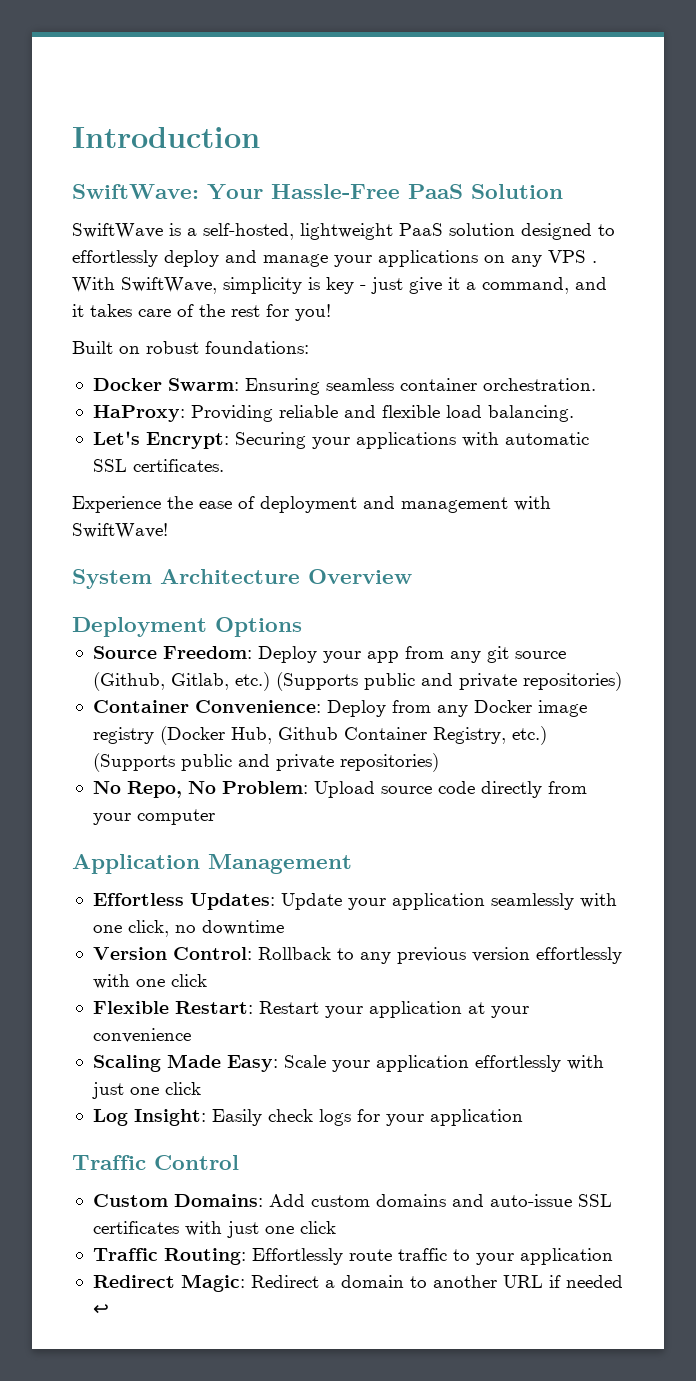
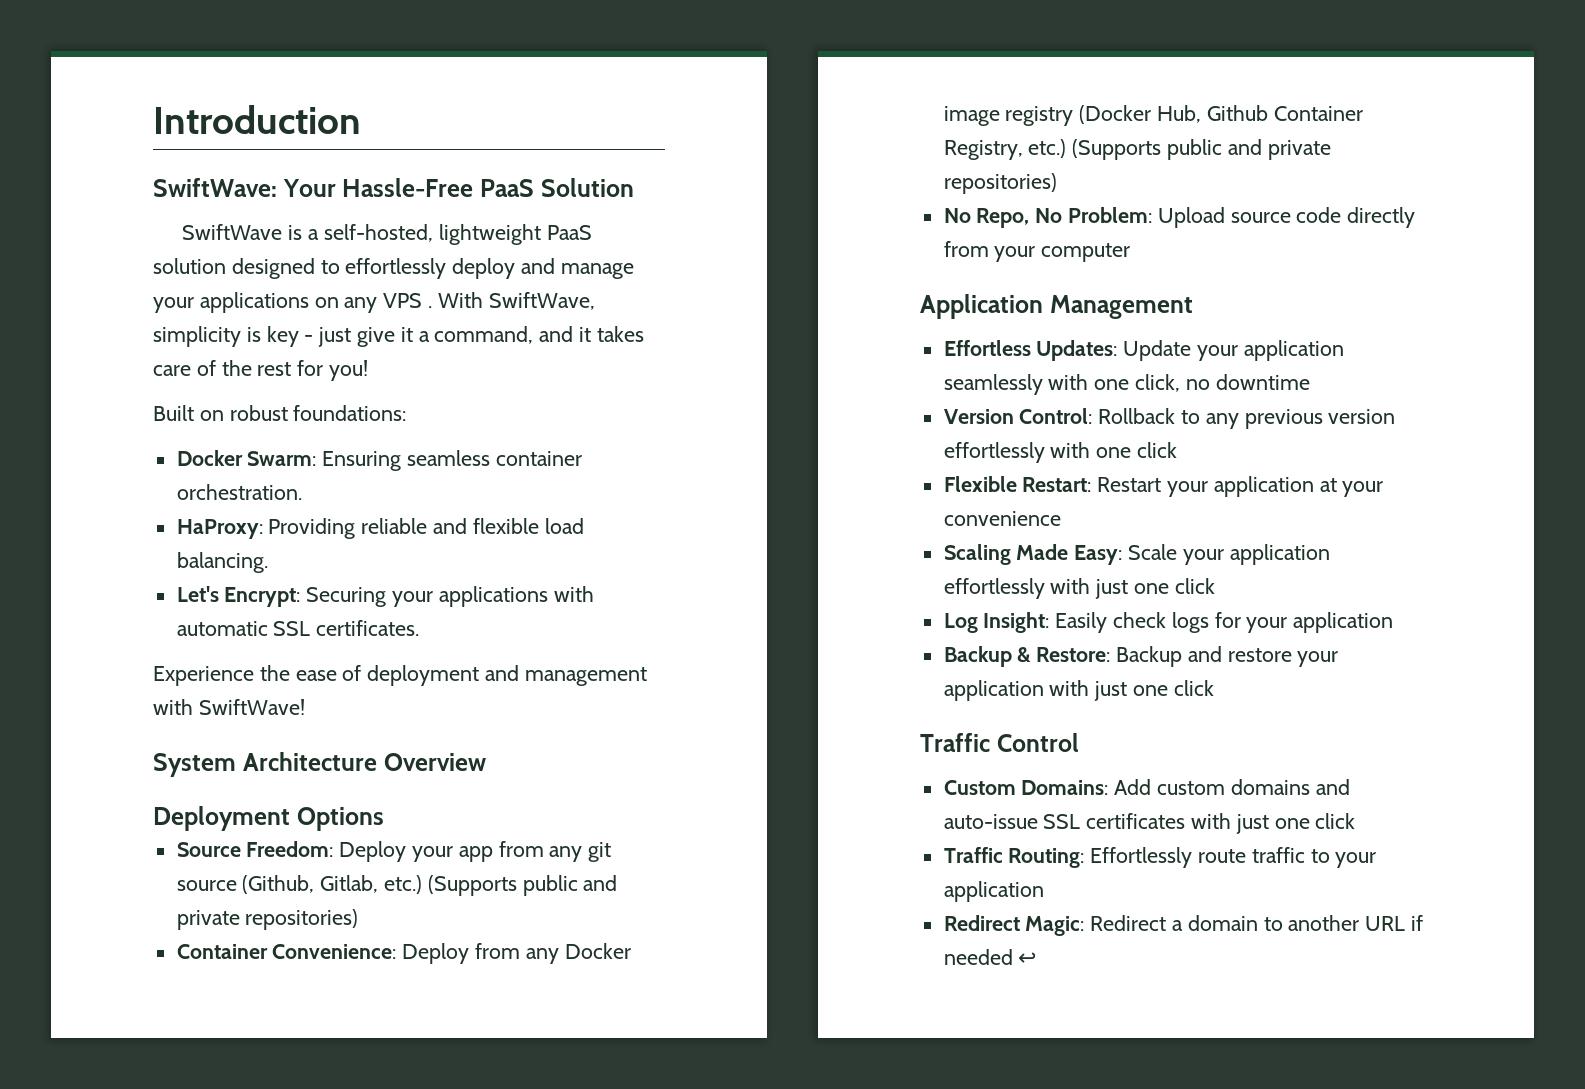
+ Backup & Restore: Backup and restore your application with just one click

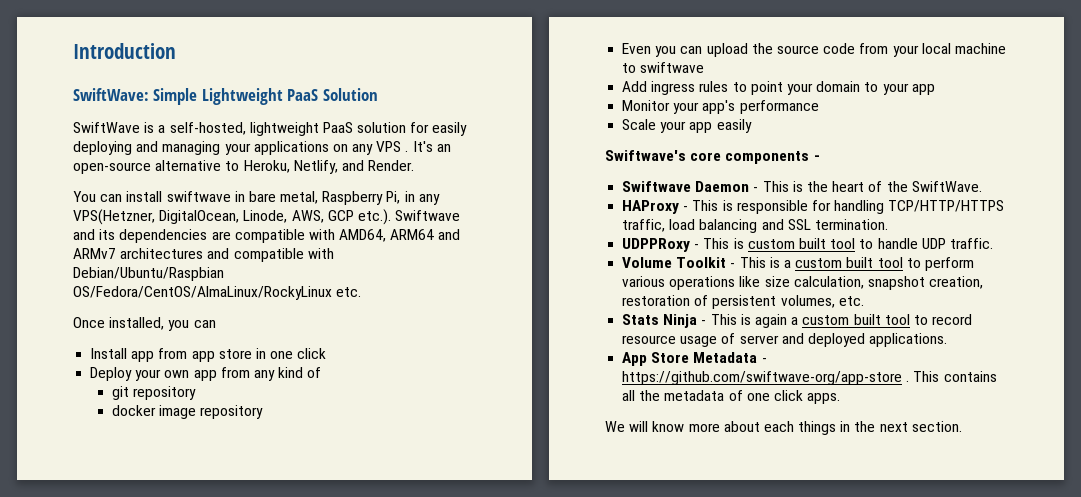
- SwiftWave: Your Hassle-Free PaaS Solution
+ SwiftWave: Simple Lightweight PaaS Solution
- SwiftWave is a self-hosted, lightweight PaaS solution designed to effortlessly deploy and manage your applications on any VPS .
+ SwiftWave is a self-hosted, lightweight PaaS solution for easily deploying and managing your applications on any VPS .
- With SwiftWave, simplicity is key - just give it a command, and it takes care of the rest for you!
- Built on robust foundations:
- Docker Swarm: Ensuring seamless container orchestration.
- HaProxy: Providing reliable and flexible load balancing.
- Let's Encrypt: Securing your applications with automatic SSL certificates.
- Experience the ease of deployment and management with SwiftWave!
- System Architecture Overview
- Deployment Options
- Source Freedom: Deploy your app from any git source (Github, Gitlab, etc.) (Supports public and private repositories)
- Container Convenience: Deploy from any Docker image registry (Docker Hub, Github Container Registry, etc.) (Supports public and private repositories)
- No Repo, No Problem: Upload source code directly from your computer
- Application Management
- Effortless Updates: Update your application seamlessly with one click, no downtime
- Version Control: Rollback to any previous version effortlessly with one click
- Flexible Restart: Restart your application at your convenience
- Scaling Made Easy: Scale your application effortlessly with just one click
- Log Insight: Easily check logs for your application
- Backup & Restore: Backup and restore your application with just one click
- Traffic Control
- Custom Domains: Add custom domains and auto-issue SSL certificates with just one click
- Traffic Routing: Effortlessly route traffic to your application
- Redirect Magic: Redirect a domain to another URL if needed ↩
+ It's an open-source alternative to Heroku, Netlify, and Render.
+ You can install swiftwave in bare metal, Raspberry Pi, in any VPS(Hetzner, DigitalOcean, Linode, AWS, GCP etc.). Swiftwave and its dependencies are compatible with AMD64, ARM64 and ARMv7 architectures and compatible with Debian/Ubuntu/Raspbian OS/Fedora/CentOS/AlmaLinux/RockyLinux etc.
+ Once installed, you can
+ Install app from app store in one click
+ Deploy your own app from any kind of
+ git repository
+ docker image repository
+ Even you can upload the source code from your local machine to swiftwave
+ Add ingress rules to point your domain to your app
+ Monitor your app's performance
+ Scale your app easily
+ Swiftwave's core components -
+ Swiftwave Daemon - This is the heart of the SwiftWave.
+ HAProxy - This is responsible for handling TCP/HTTP/HTTPS traffic, load balancing and SSL termination.
+ UDPPRoxy - This is custom built tool to handle UDP traffic.
+ Volume Toolkit - This is a custom built tool to perform various operations like size calculation, snapshot creation, restoration of persistent volumes, etc.
+ Stats Ninja - This is again a custom built tool to record resource usage of server and deployed applications.
+ App Store Metadata - https://github.com/swiftwave-org/app-store . This contains all the metadata of one click apps.
+ We will know more about each things in the next section.

